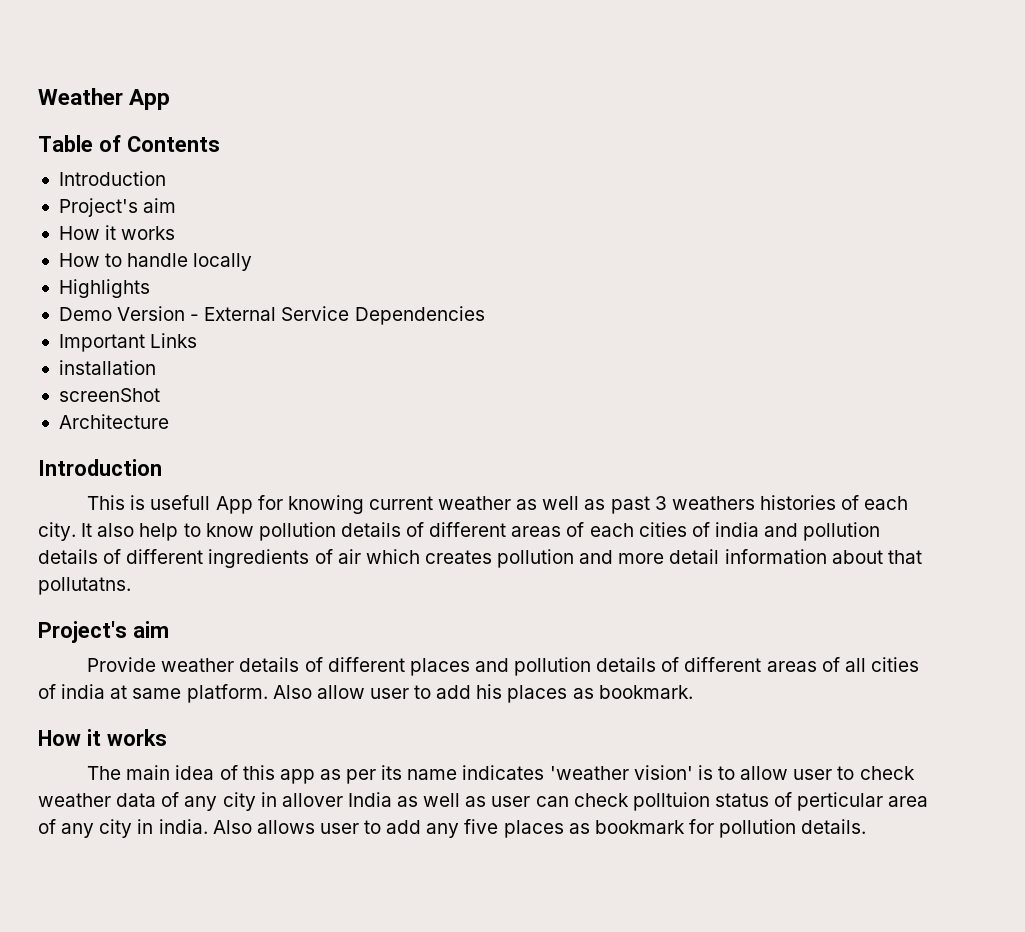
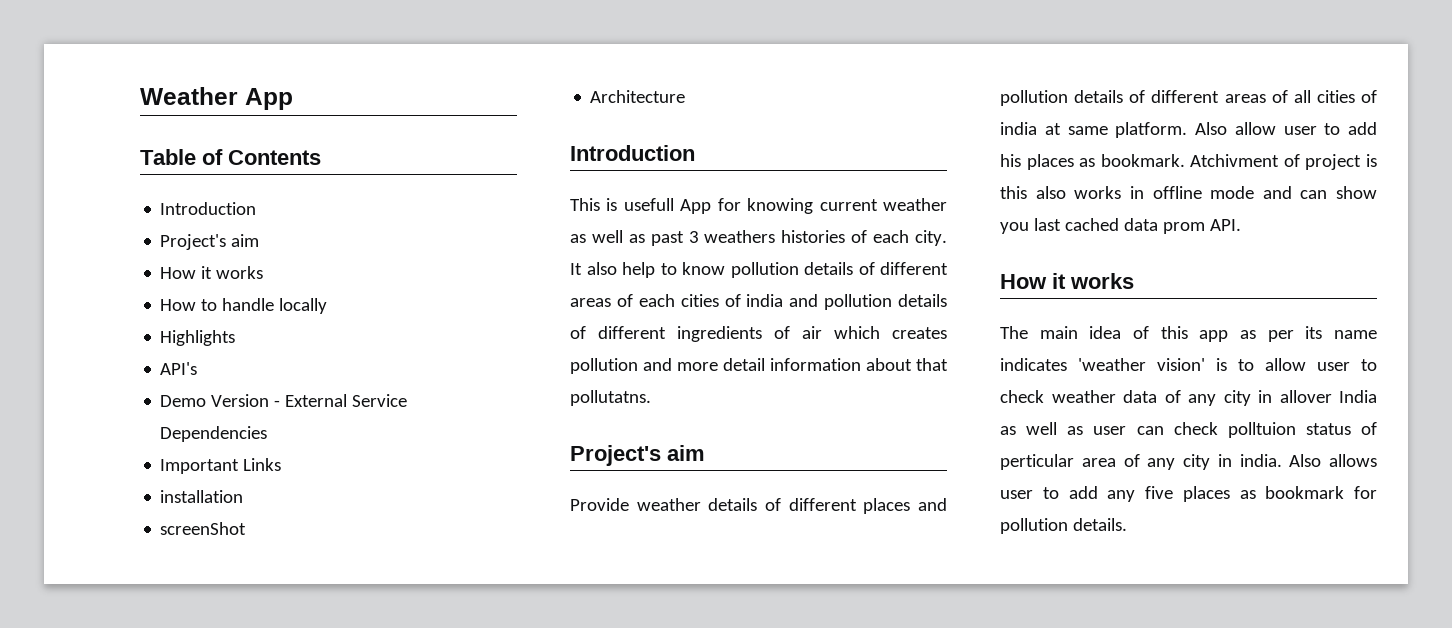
+ API's
+ Atchivment of project is this also works in offline mode and can show you last cached data prom API.

